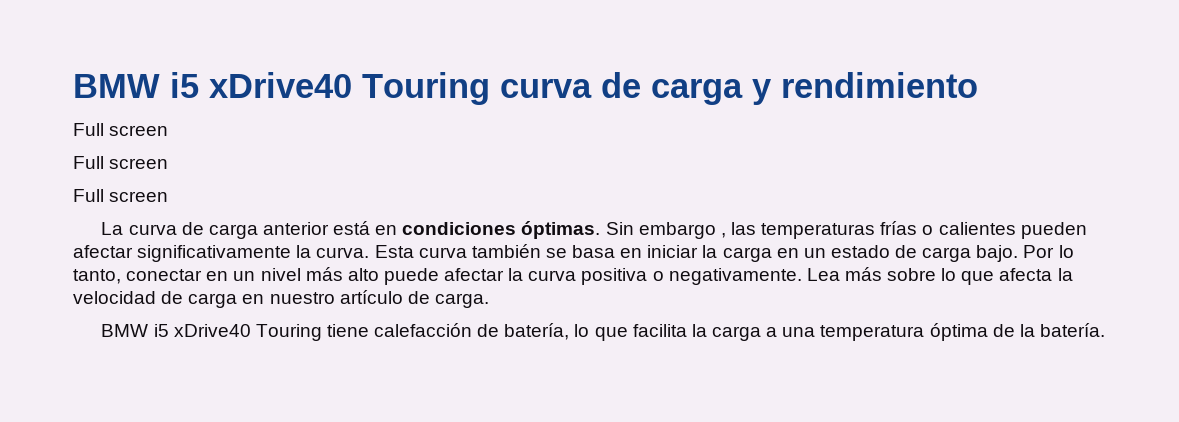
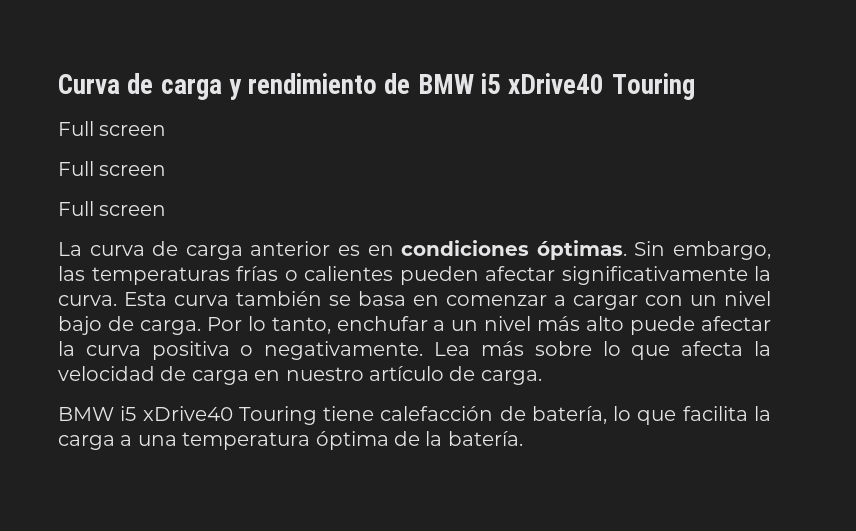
- BMW i5 xDrive40 Touring curva de carga y rendimiento
+ Curva de carga y rendimiento de BMW i5 xDrive40 Touring
- La curva de carga anterior está en condiciones óptimas.
+ La curva de carga anterior es en condiciones óptimas.
- Sin embargo , las temperaturas frías o calientes pueden afectar significativamente la curva.
+ Sin embargo, las temperaturas frías o calientes pueden afectar significativamente la curva.
- Esta curva también se basa en iniciar la carga en un estado de carga bajo.
+ Esta curva también se basa en comenzar a cargar con un nivel bajo de carga.
- Por lo tanto, conectar en un nivel más alto puede afectar la curva positiva o negativamente.
+ Por lo tanto, enchufar a un nivel más alto puede afectar la curva positiva o negativamente.

